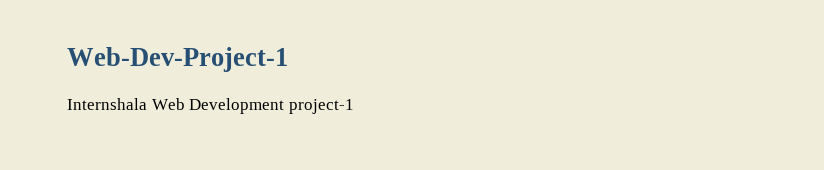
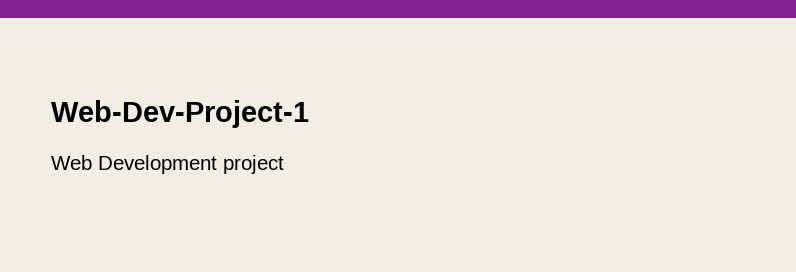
- Internshala Web Development project-1
+ Web Development project

